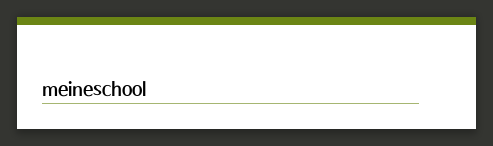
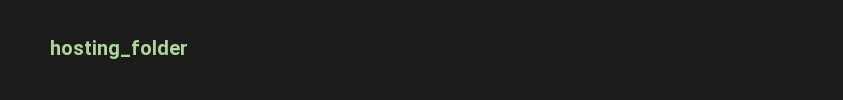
- meineschool
+ hosting_folder

